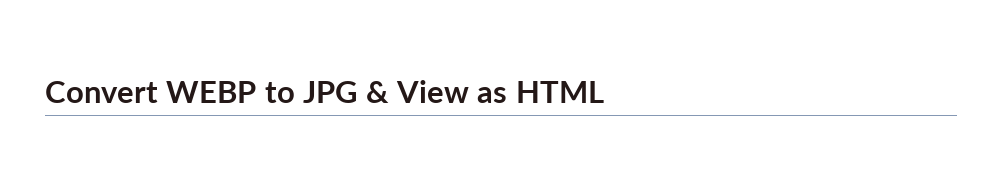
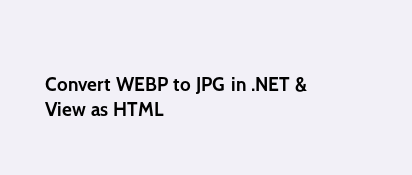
- Convert WEBP to JPG & View as HTML
+ Convert WEBP to JPG in .NET & View as HTML

